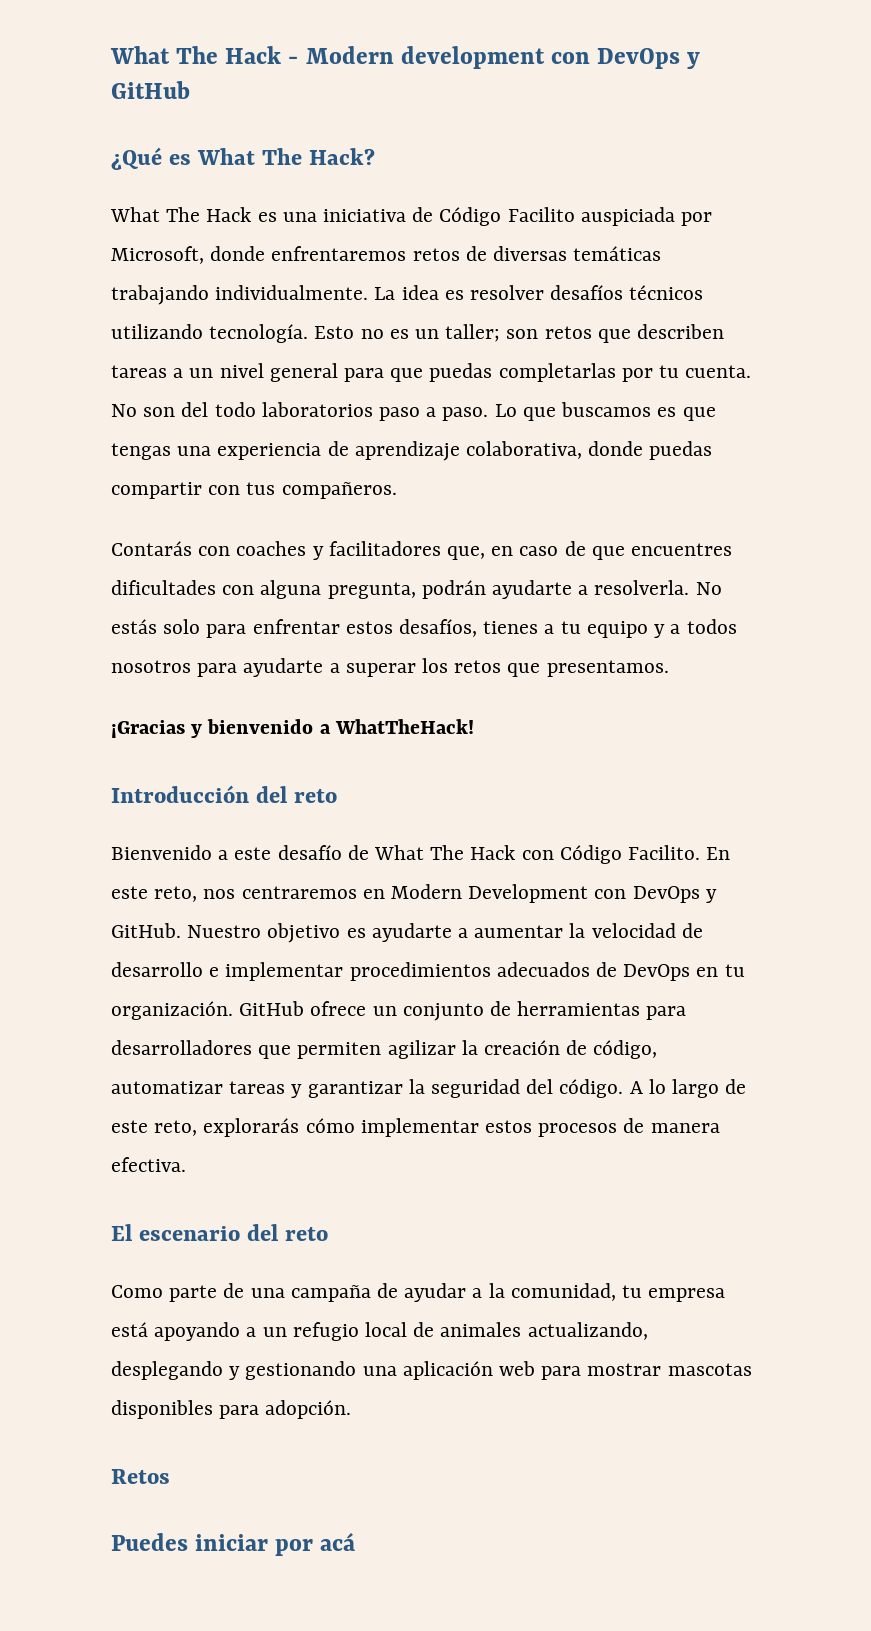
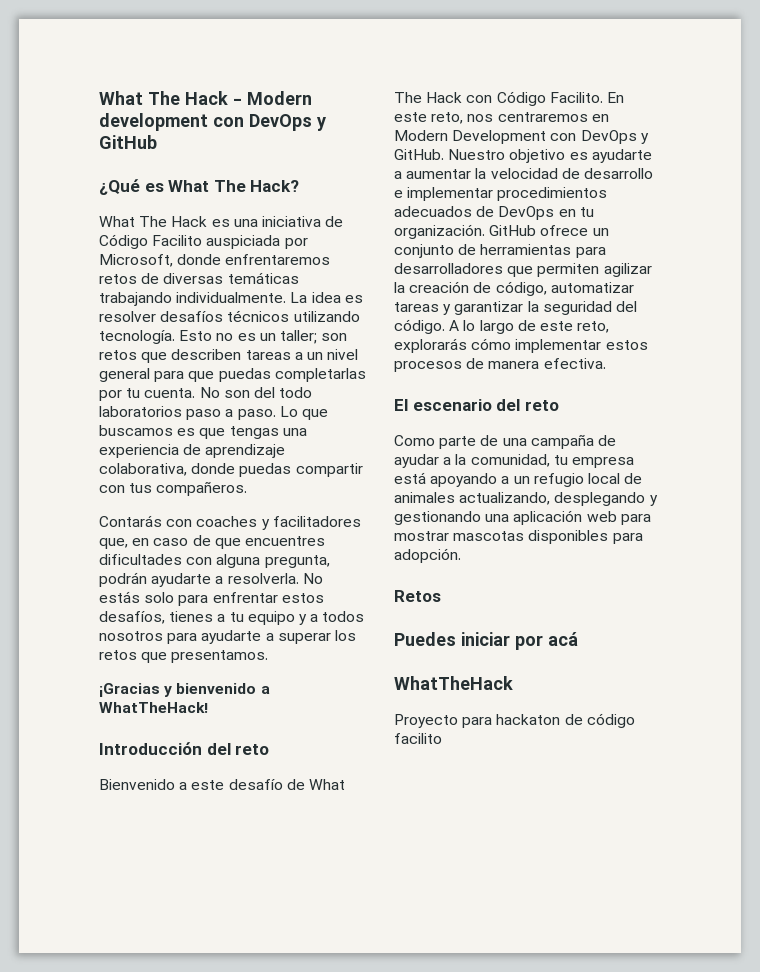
+ WhatTheHack
+ Proyecto para hackaton de código facilito

